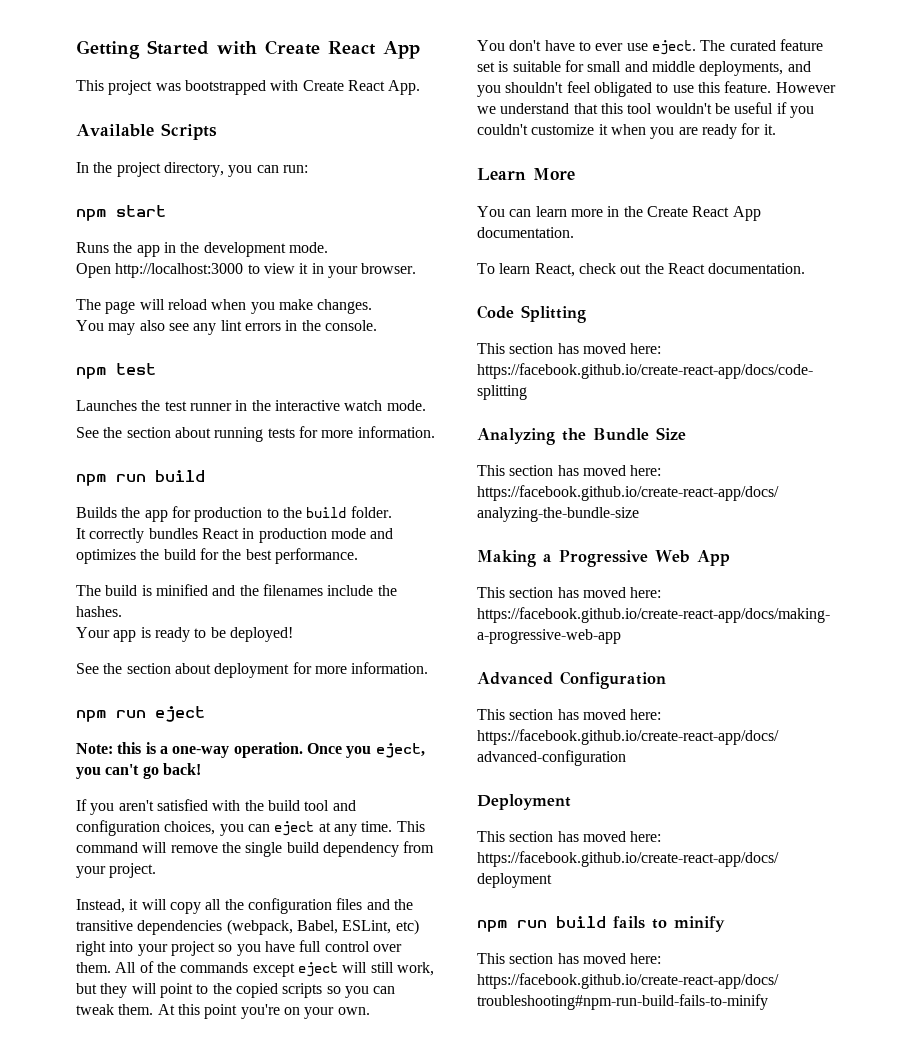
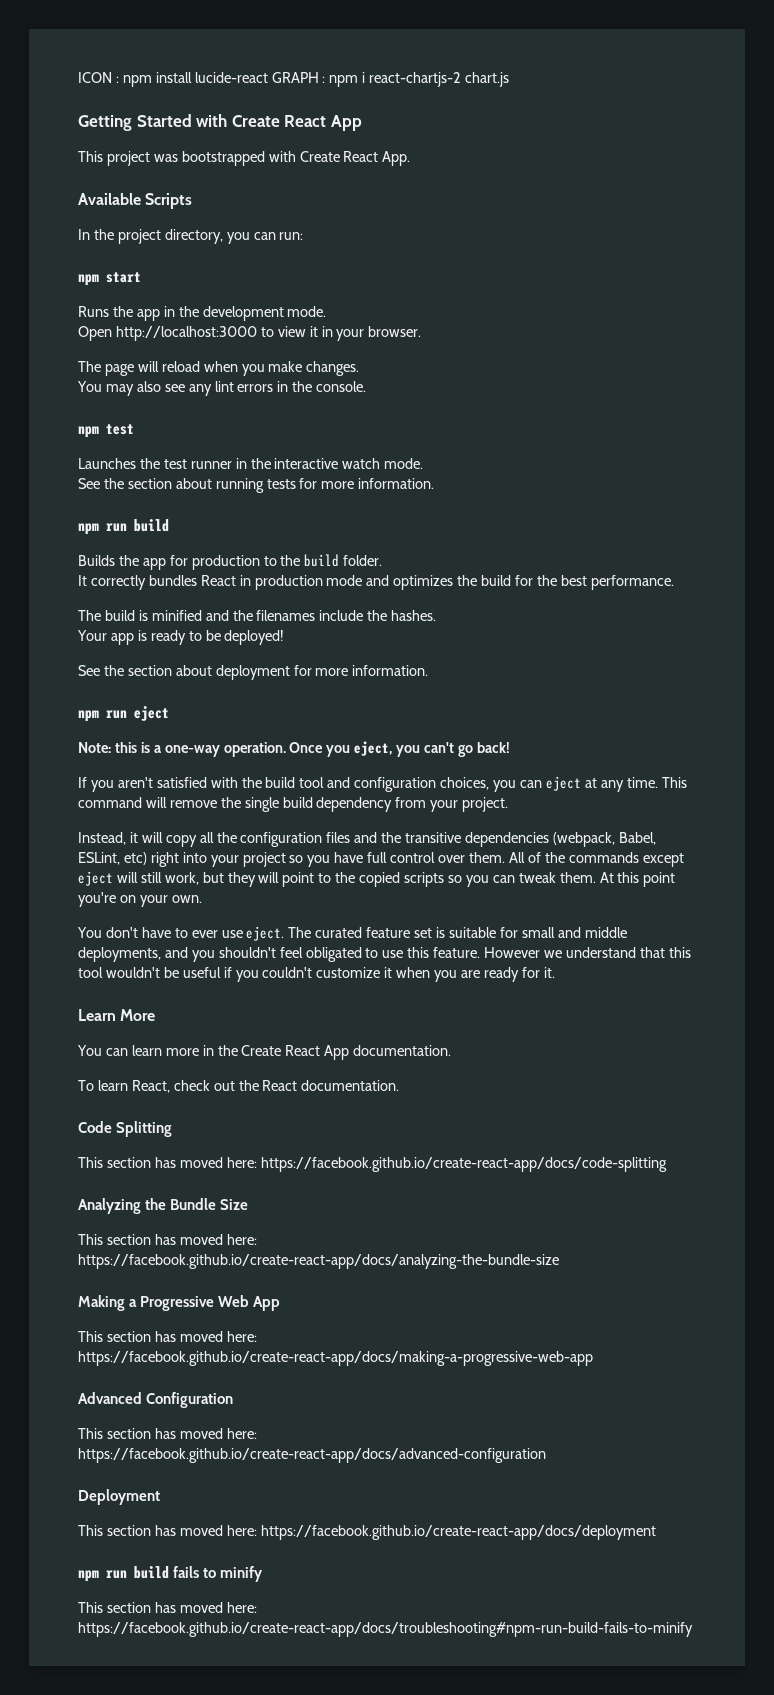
+ ICON : npm install lucide-react GRAPH : npm i react-chartjs-2 chart.js

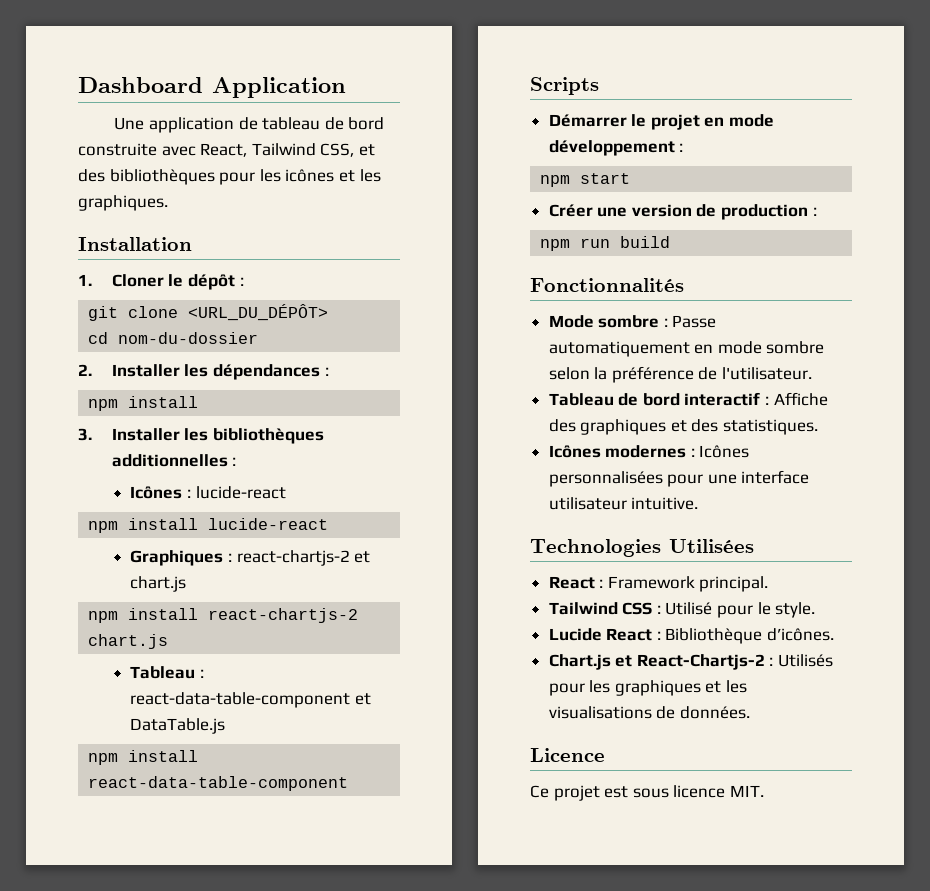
- ICON : npm install lucide-react GRAPH : npm i react-chartjs-2 chart.js
- Getting Started with Create React App
- This project was bootstrapped with Create React App.
- Available Scripts
- In the project directory, you can run:
+ Dashboard Application
+ Une application de tableau de bord construite avec React, Tailwind CSS, et des bibliothèques pour les icônes et les graphiques.
+ Installation
+ 1. Cloner le dépôt :
+ git clone <URL_DU_DÉPÔT>
+ cd nom-du-dossier
+ 2. Installer les dépendances :
+ npm install
+ 3. Installer les bibliothèques additionnelles :
+ Icônes : lucide-react
+ npm install lucide-react
+ Graphiques : react-chartjs-2 et chart.js
+ npm install react-chartjs-2 chart.js
+ Tableau : react-data-table-component et DataTable.js
+ npm install react-data-table-component
+ Scripts
+ Démarrer le projet en mode développement :
  npm start
- Runs the app in the development mode.
- Open http://localhost:3000 to view it in your browser.
- The page will reload when you make changes.
- You may also see any lint errors in the console.
- npm test
- Launches the test runner in the interactive watch mode.
- See the section about running tests for more information.
+ Créer une version de production :
  npm run build
- Builds the app for production to the build folder.
- It correctly bundles React in production mode and optimizes the build for the best performance.
- The build is minified and the filenames include the hashes.
- Your app is ready to be deployed!
- See the section about deployment for more information.
- npm run eject
- Note: this is a one-way operation. Once you eject, you can't go back!
- If you aren't satisfied with the build tool and configuration choices, you can eject at any time. This command will remove the single build dependency from your project.
- Instead, it will copy all the configuration files and the transitive dependencies (webpack, Babel, ESLint, etc) right into your project so you have full control over them. All of the commands except eject will still work, but they will point to the copied scripts so you can tweak them. At this point you're on your own.
- You don't have to ever use eject. The curated feature set is suitable for small and middle deployments, and you shouldn't feel obligated to use this feature. However we understand that this tool wouldn't be useful if you couldn't customize it when you are ready for it.
- Learn More
- You can learn more in the Create React App documentation.
- To learn React, check out the React documentation.
- Code Splitting
- This section has moved here: https://facebook.github.io/create-react-app/docs/code-splitting
- Analyzing the Bundle Size
- This section has moved here: https://facebook.github.io/create-react-app/docs/analyzing-the-bundle-size
- Making a Progressive Web App
- This section has moved here: https://facebook.github.io/create-react-app/docs/making-a-progressive-web-app
- Advanced Configuration
- This section has moved here: https://facebook.github.io/create-react-app/docs/advanced-configuration
- Deployment
- This section has moved here: https://facebook.github.io/create-react-app/docs/deployment
- npm run build fails to minify
- This section has moved here: https://facebook.github.io/create-react-app/docs/troubleshooting#npm-run-build-fails-to-minify
+ Fonctionnalités
+ Mode sombre : Passe automatiquement en mode sombre selon la préférence de l'utilisateur.
+ Tableau de bord interactif : Affiche des graphiques et des statistiques.
+ Icônes modernes : Icônes personnalisées pour une interface utilisateur intuitive.
+ Technologies Utilisées
+ React : Framework principal.
+ Tailwind CSS : Utilisé pour le style.
+ Lucide React : Bibliothèque d’icônes.
+ Chart.js et React-Chartjs-2 : Utilisés pour les graphiques et les visualisations de données.
+ Licence
+ Ce projet est sous licence MIT.

